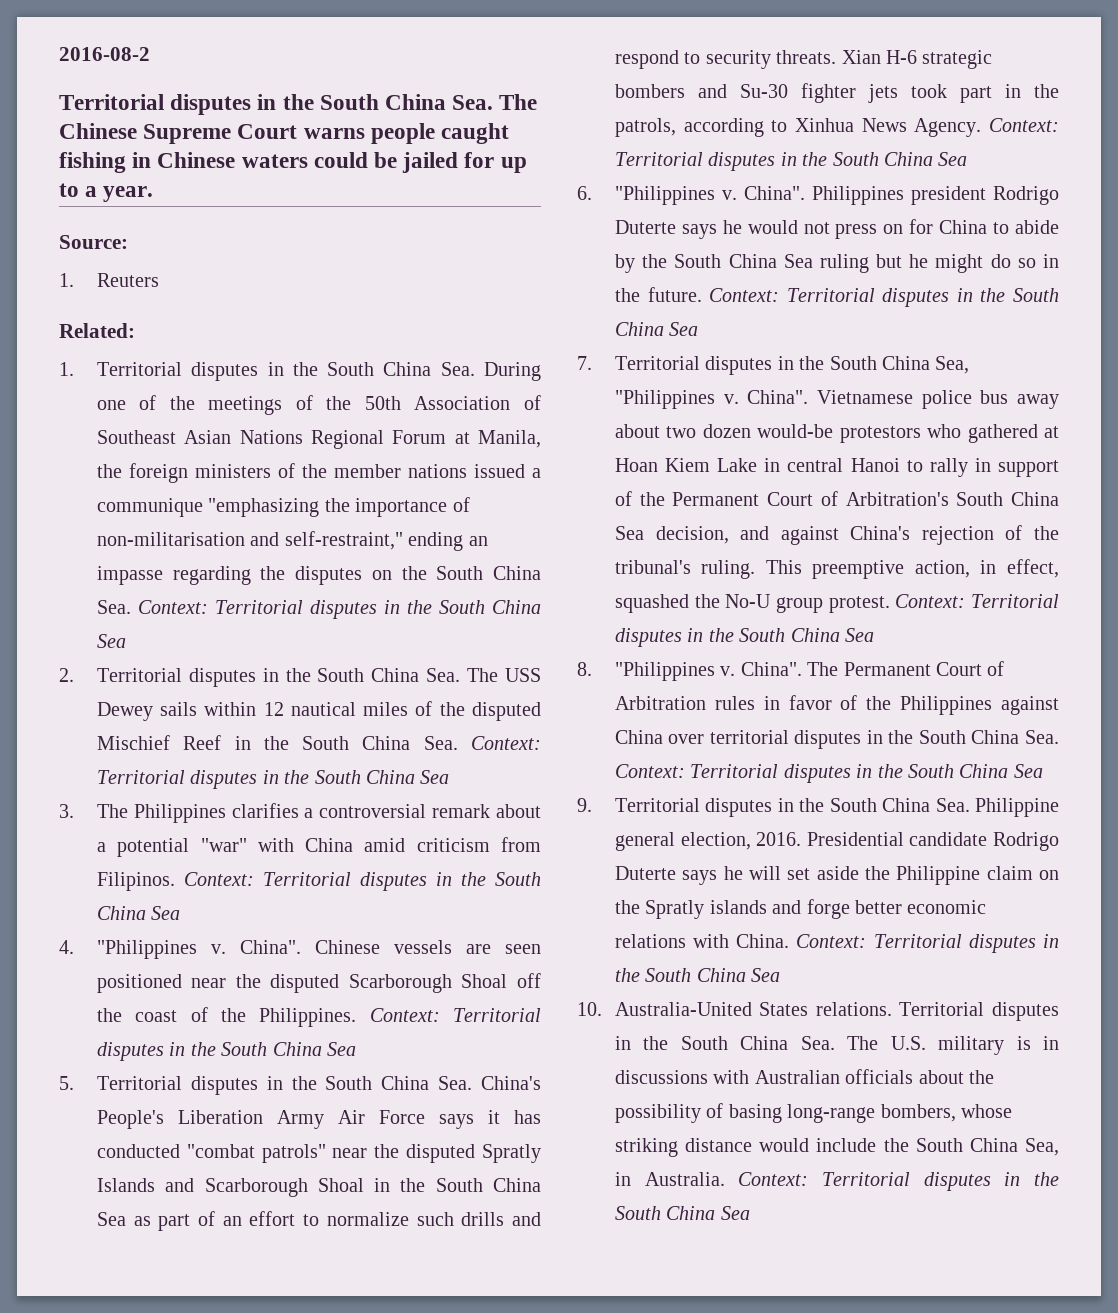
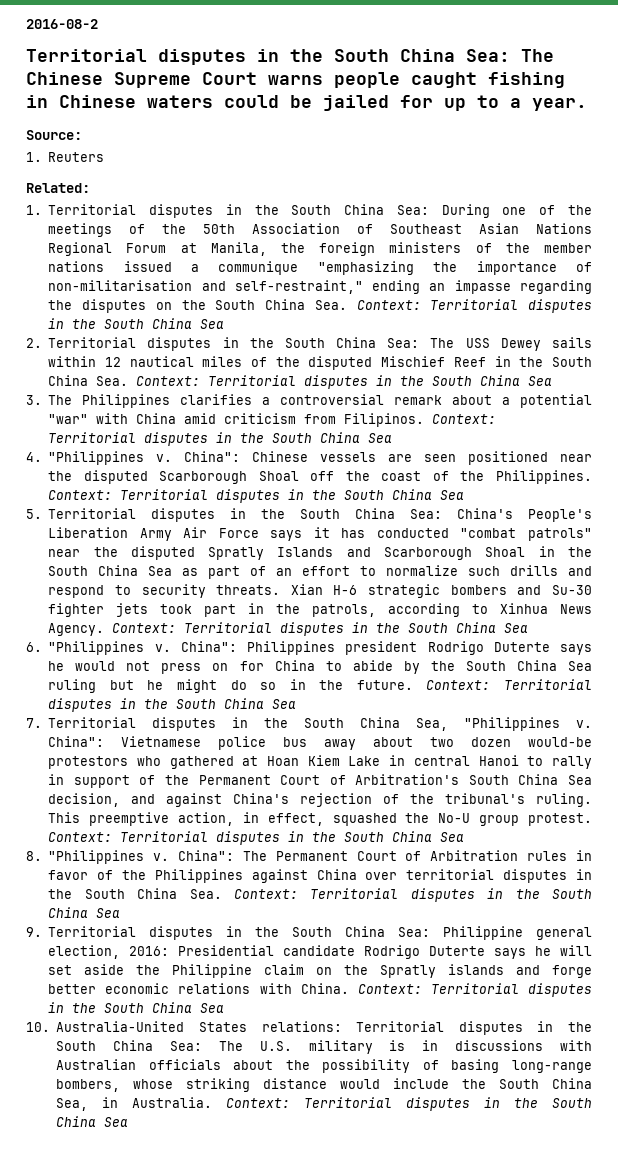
- Territorial disputes in the South China Sea. The Chinese Supreme Court warns people caught fishing in Chinese waters could be jailed for up to a year.
+ Territorial disputes in the South China Sea: The Chinese Supreme Court warns people caught fishing in Chinese waters could be jailed for up to a year.
- 1. Territorial disputes in the South China Sea. During one of the meetings of the 50th Association of Southeast Asian Nations Regional Forum at Manila, the foreign ministers of the member nations issued a communique "emphasizing the importance of non-militarisation and self-restraint," ending an impasse regarding the disputes on the South China Sea. Context: Territorial disputes in the South China Sea
+ 1. Territorial disputes in the South China Sea: During one of the meetings of the 50th Association of Southeast Asian Nations Regional Forum at Manila, the foreign ministers of the member nations issued a communique "emphasizing the importance of non-militarisation and self-restraint," ending an impasse regarding the disputes on the South China Sea. Context: Territorial disputes in the South China Sea
- 2. Territorial disputes in the South China Sea. The USS Dewey sails within 12 nautical miles of the disputed Mischief Reef in the South China Sea. Context: Territorial disputes in the South China Sea
+ 2. Territorial disputes in the South China Sea: The USS Dewey sails within 12 nautical miles of the disputed Mischief Reef in the South China Sea. Context: Territorial disputes in the South China Sea
- China". Chinese vessels are seen positioned near the disputed Scarborough Shoal off the coast of the Philippines.
+ China": Chinese vessels are seen positioned near the disputed Scarborough Shoal off the coast of the Philippines.
- 5. Territorial disputes in the South China Sea. China's People's Liberation Army Air Force says it has conducted "combat patrols" near the disputed Spratly Islands and Scarborough Shoal in the South China Sea as part of an effort to normalize such drills and respond to security threats.
+ 5. Territorial disputes in the South China Sea: China's People's Liberation Army Air Force says it has conducted "combat patrols" near the disputed Spratly Islands and Scarborough Shoal in the South China Sea as part of an effort to normalize such drills and respond to security threats.
- China". Philippines president Rodrigo Duterte says he would not press on for China to abide by the South China Sea ruling but he might do so in the future.
+ China": Philippines president Rodrigo Duterte says he would not press on for China to abide by the South China Sea ruling but he might do so in the future.
- China". Vietnamese police bus away about two dozen would-be protestors who gathered at Hoan Kiem Lake in central Hanoi to rally in support of the Permanent Court of Arbitration's South China Sea decision, and against China's rejection of the tribunal's ruling.
+ China": Vietnamese police bus away about two dozen would-be protestors who gathered at Hoan Kiem Lake in central Hanoi to rally in support of the Permanent Court of Arbitration's South China Sea decision, and against China's rejection of the tribunal's ruling.
- China". The Permanent Court of Arbitration rules in favor of the Philippines against China over territorial disputes in the South China Sea. Context: Territorial disputes in the South China Sea
+ China": The Permanent Court of Arbitration rules in favor of the Philippines against China over territorial disputes in the South China Sea. Context: Territorial disputes in the South China Sea
- 9. Territorial disputes in the South China Sea. Philippine general election, 2016. Presidential candidate Rodrigo Duterte says he will set aside the Philippine claim on the Spratly islands and forge better economic relations with China.
+ 9. Territorial disputes in the South China Sea: Philippine general election, 2016: Presidential candidate Rodrigo Duterte says he will set aside the Philippine claim on the Spratly islands and forge better economic relations with China.
- 10. Australia-United States relations. Territorial disputes in the South China Sea. The U.S. military is in discussions with Australian officials about the possibility of basing long-range bombers, whose striking distance would include the South China Sea, in Australia.
+ 10. Australia-United States relations: Territorial disputes in the South China Sea: The U.S. military is in discussions with Australian officials about the possibility of basing long-range bombers, whose striking distance would include the South China Sea, in Australia.

